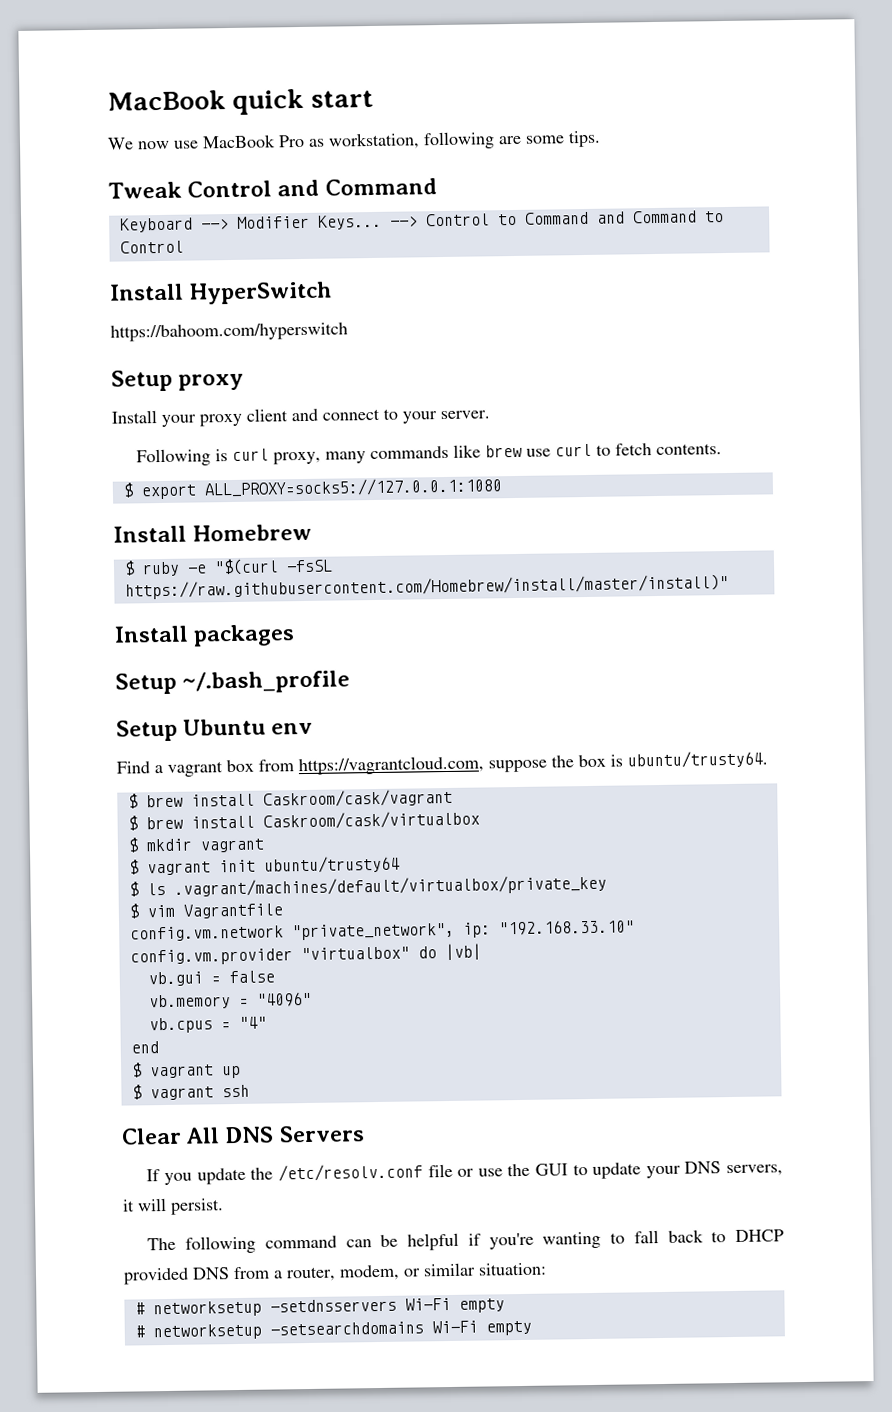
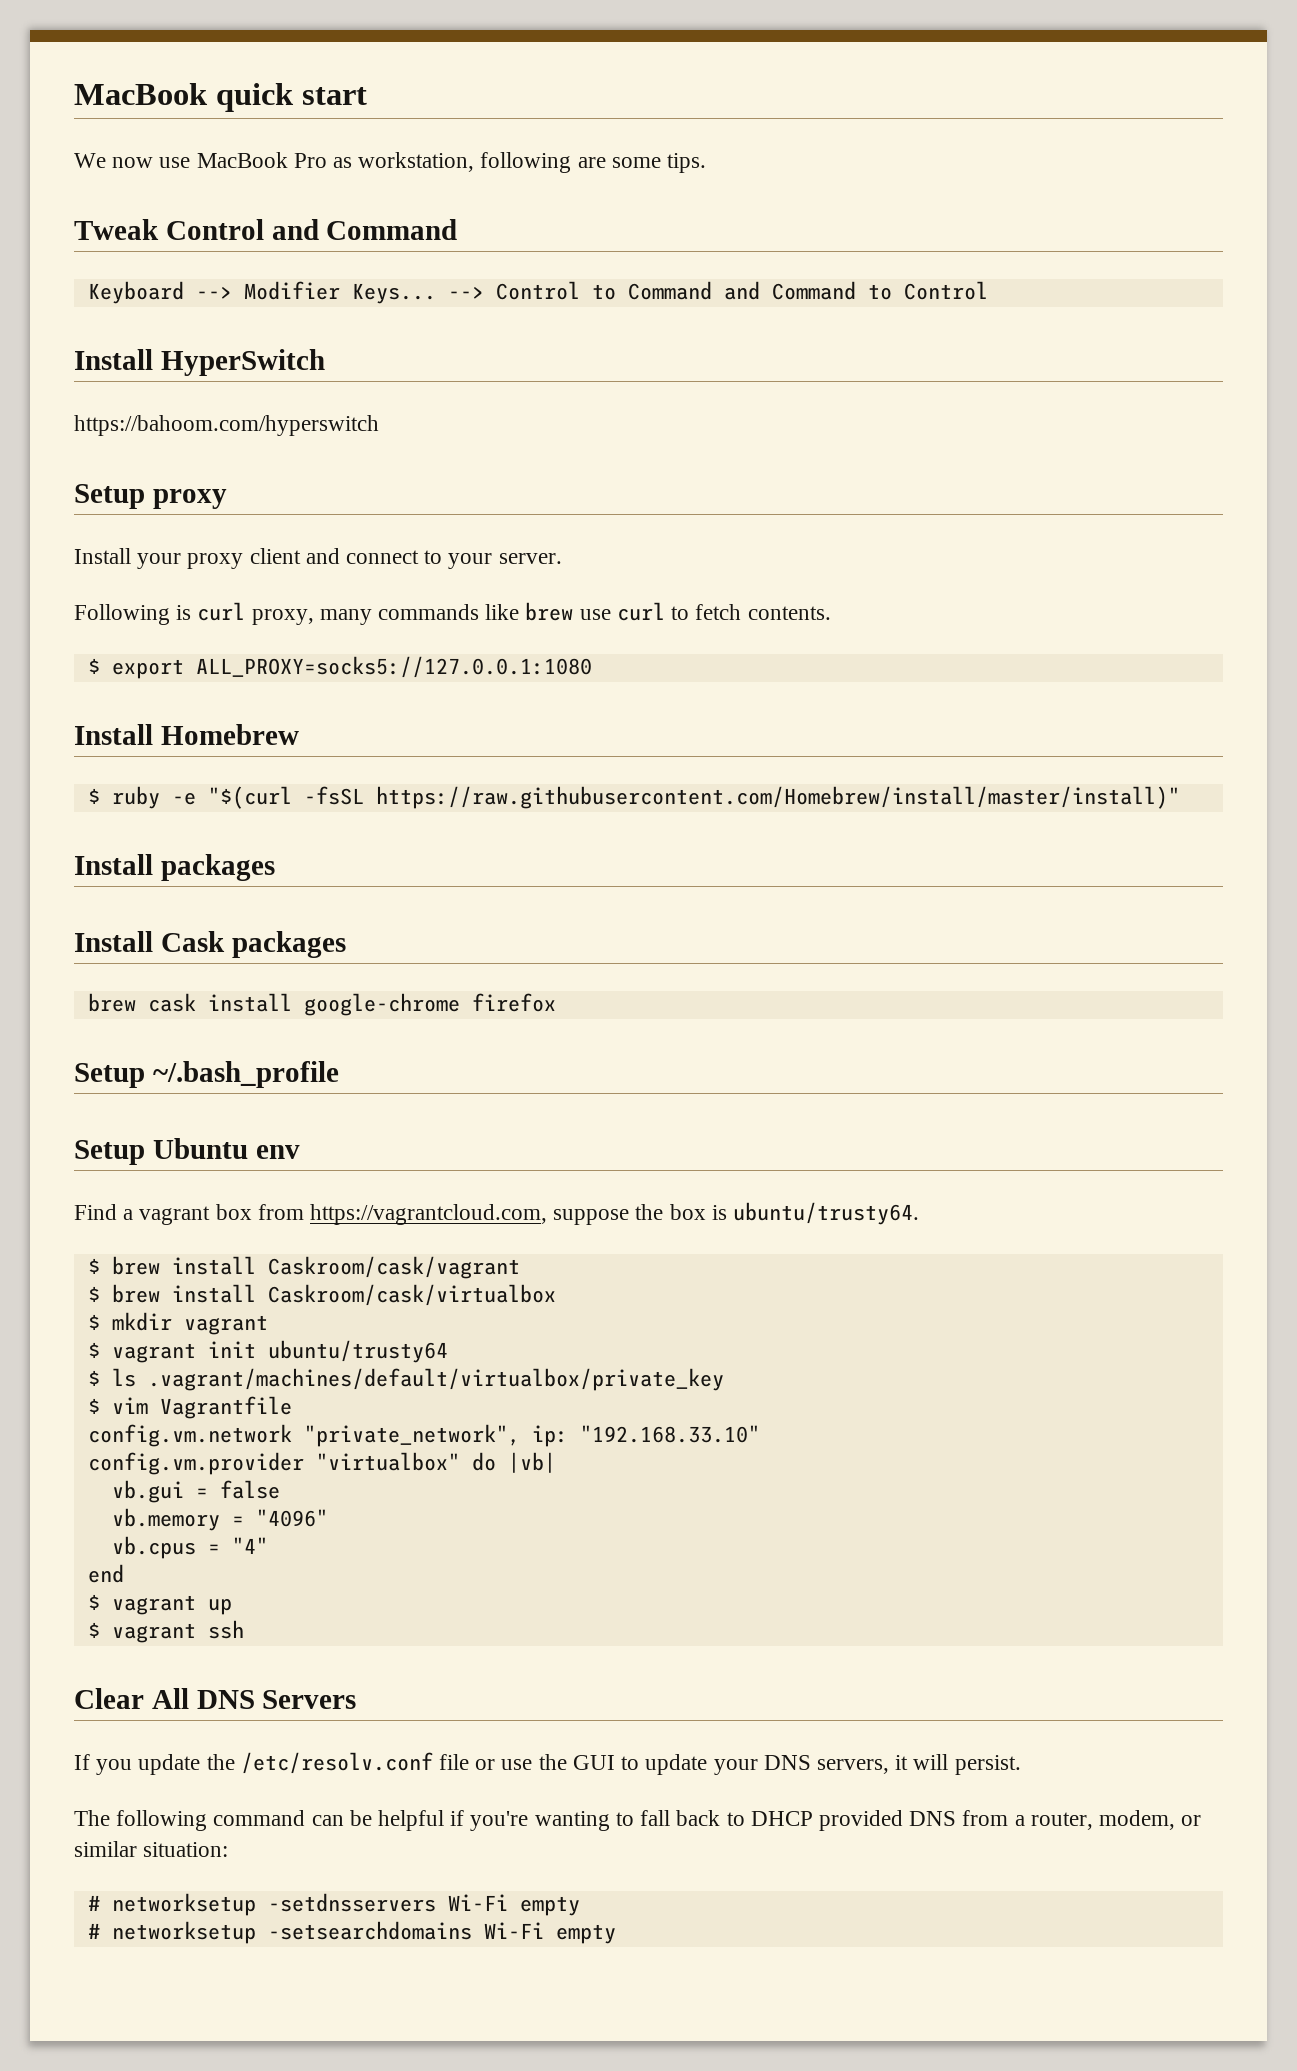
+ Install Cask packages
+ brew cask install google-chrome firefox

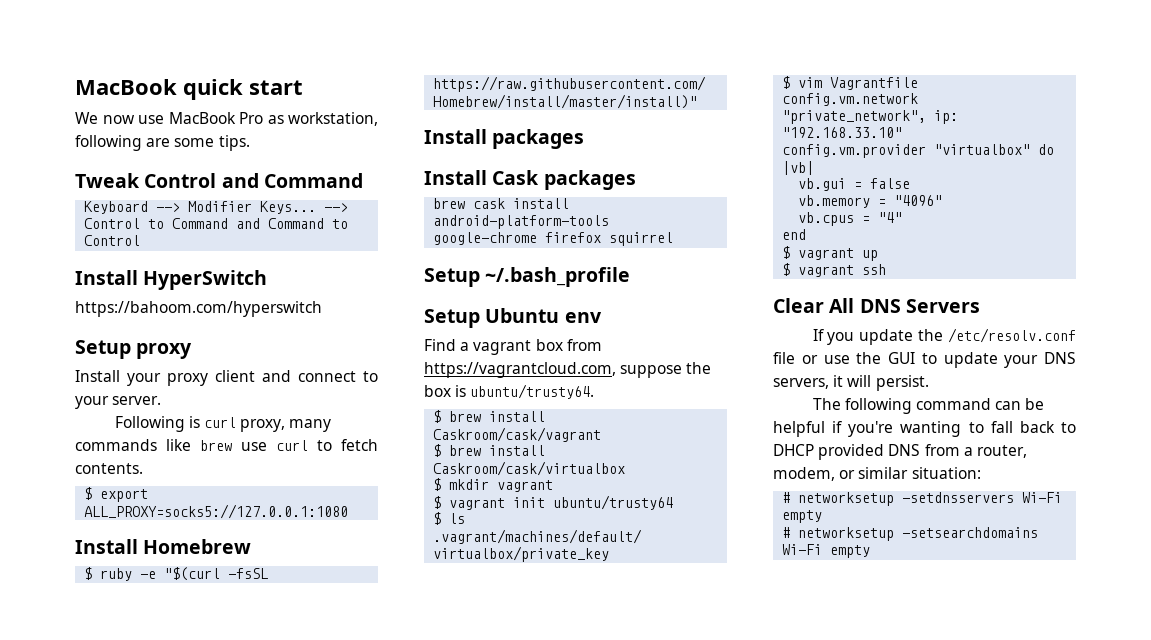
- brew cask install google-chrome firefox
+ brew cask install android-platform-tools google-chrome firefox squirrel

